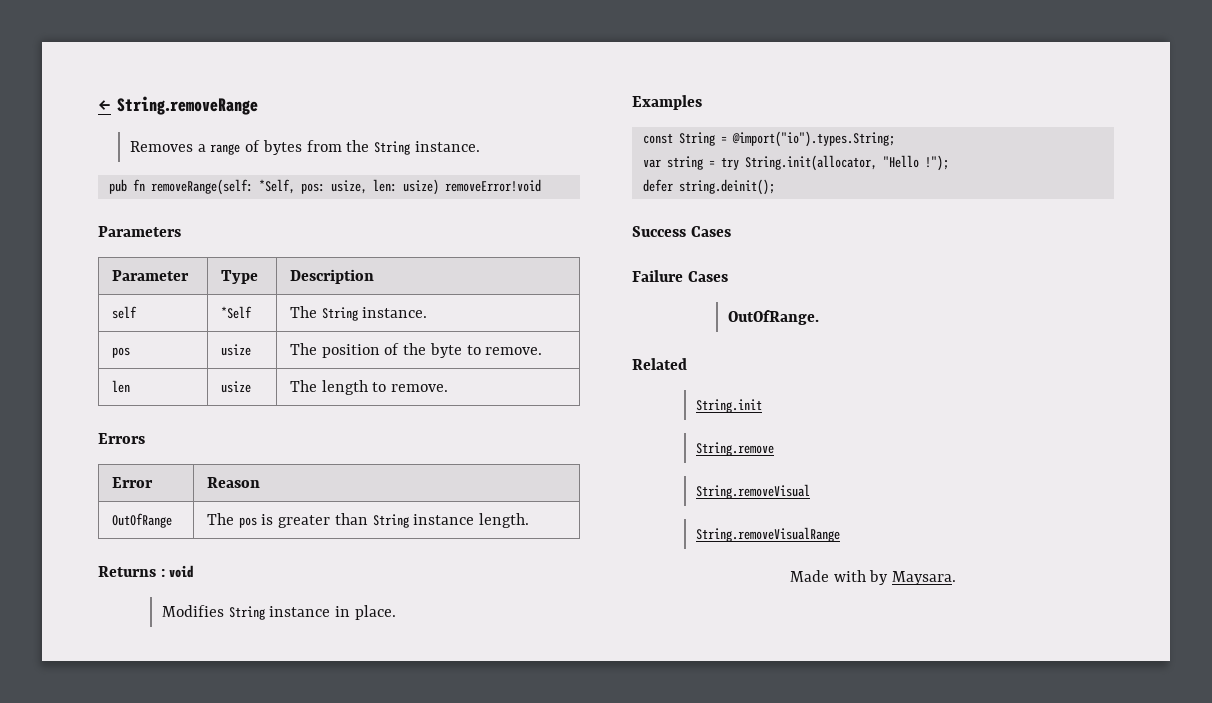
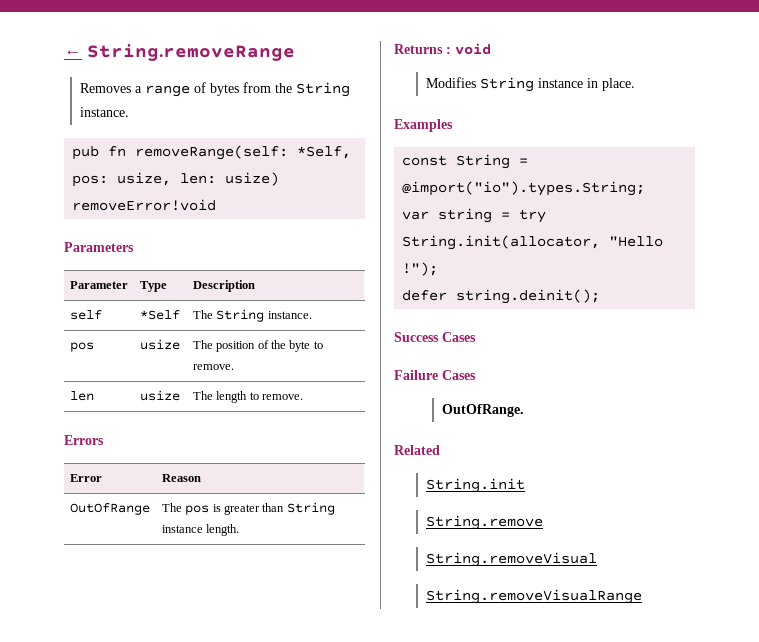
- Made with by Maysara.

